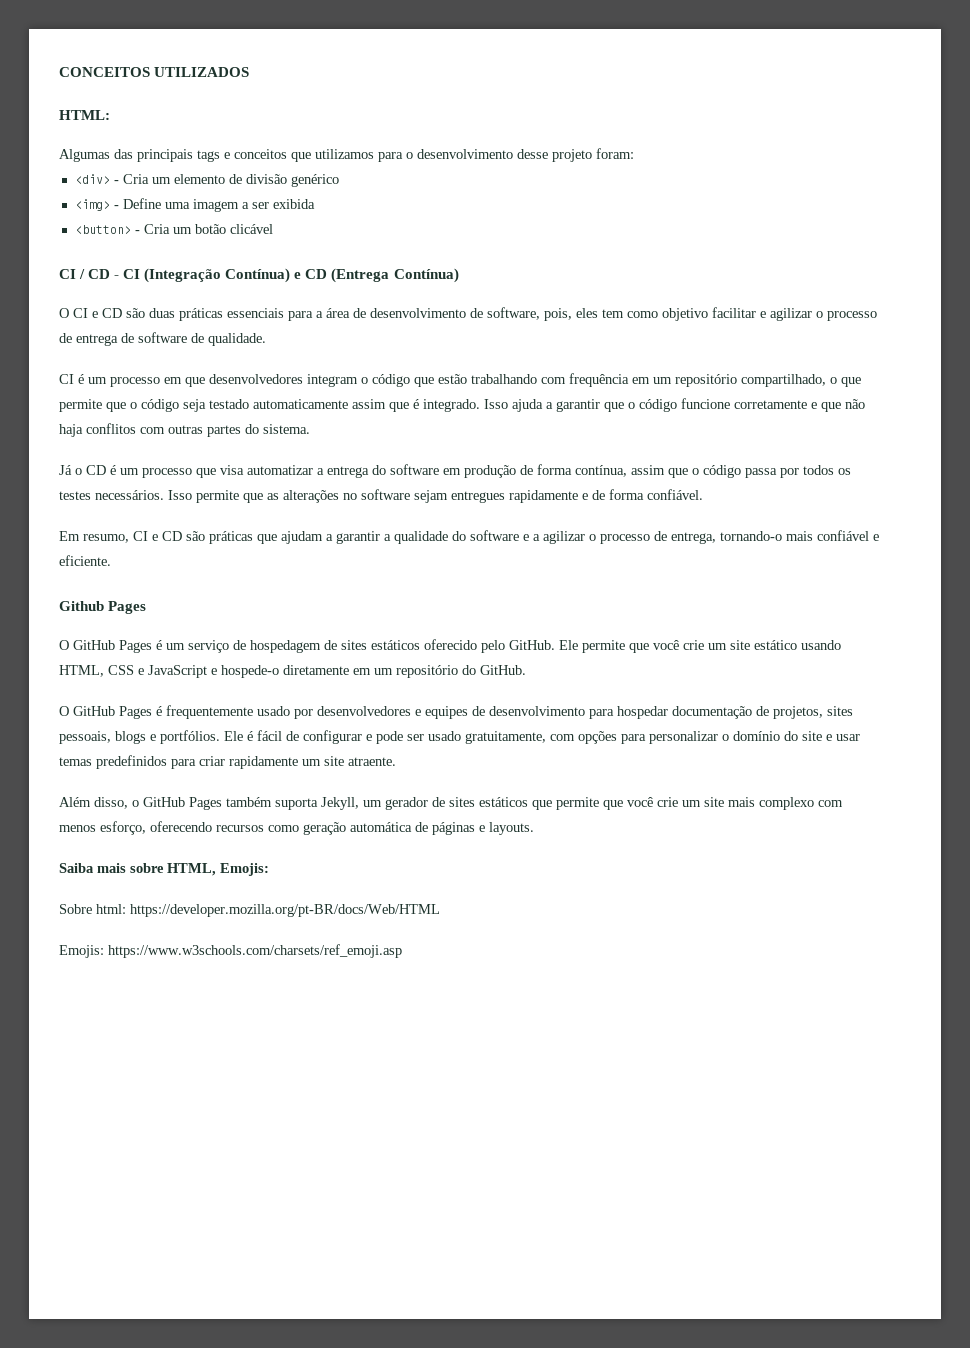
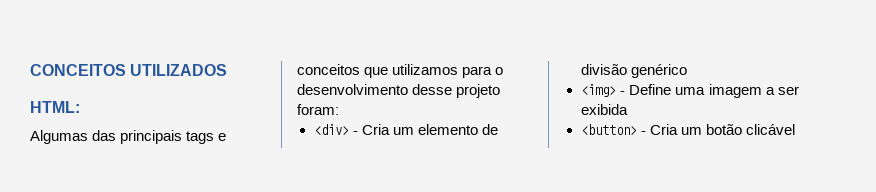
- CI / CD - CI (Integração Contínua) e CD (Entrega Contínua)
- O CI e CD são duas práticas essenciais para a área de desenvolvimento de software, pois, eles tem como objetivo facilitar e agilizar o processo de entrega de software de qualidade.
- CI é um processo em que desenvolvedores integram o código que estão trabalhando com frequência em um repositório compartilhado, o que permite que o código seja testado automaticamente assim que é integrado. Isso ajuda a garantir que o código funcione corretamente e que não haja conflitos com outras partes do sistema.
- Já o CD é um processo que visa automatizar a entrega do software em produção de forma contínua, assim que o código passa por todos os testes necessários. Isso permite que as alterações no software sejam entregues rapidamente e de forma confiável.
- Em resumo, CI e CD são práticas que ajudam a garantir a qualidade do software e a agilizar o processo de entrega, tornando-o mais confiável e eficiente.
- Github Pages
- O GitHub Pages é um serviço de hospedagem de sites estáticos oferecido pelo GitHub. Ele permite que você crie um site estático usando HTML, CSS e JavaScript e hospede-o diretamente em um repositório do GitHub.
- O GitHub Pages é frequentemente usado por desenvolvedores e equipes de desenvolvimento para hospedar documentação de projetos, sites pessoais, blogs e portfólios. Ele é fácil de configurar e pode ser usado gratuitamente, com opções para personalizar o domínio do site e usar temas predefinidos para criar rapidamente um site atraente.
- Além disso, o GitHub Pages também suporta Jekyll, um gerador de sites estáticos que permite que você crie um site mais complexo com menos esforço, oferecendo recursos como geração automática de páginas e layouts.
- Saiba mais sobre HTML, Emojis:
- Sobre html: https://developer.mozilla.org/pt-BR/docs/Web/HTML
- Emojis: https://www.w3schools.com/charsets/ref_emoji.asp

